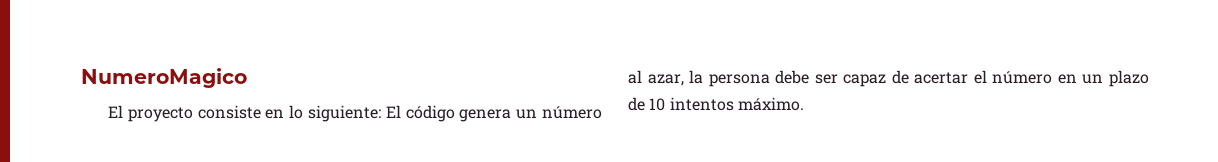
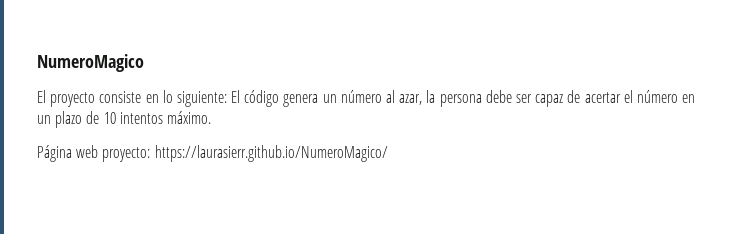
+ Página web proyecto: https://laurasierr.github.io/NumeroMagico/

